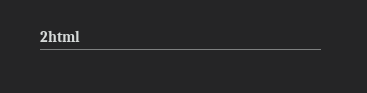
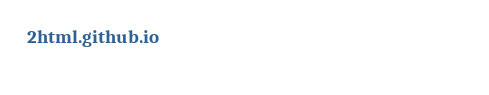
- 2html
+ 2html.github.io

